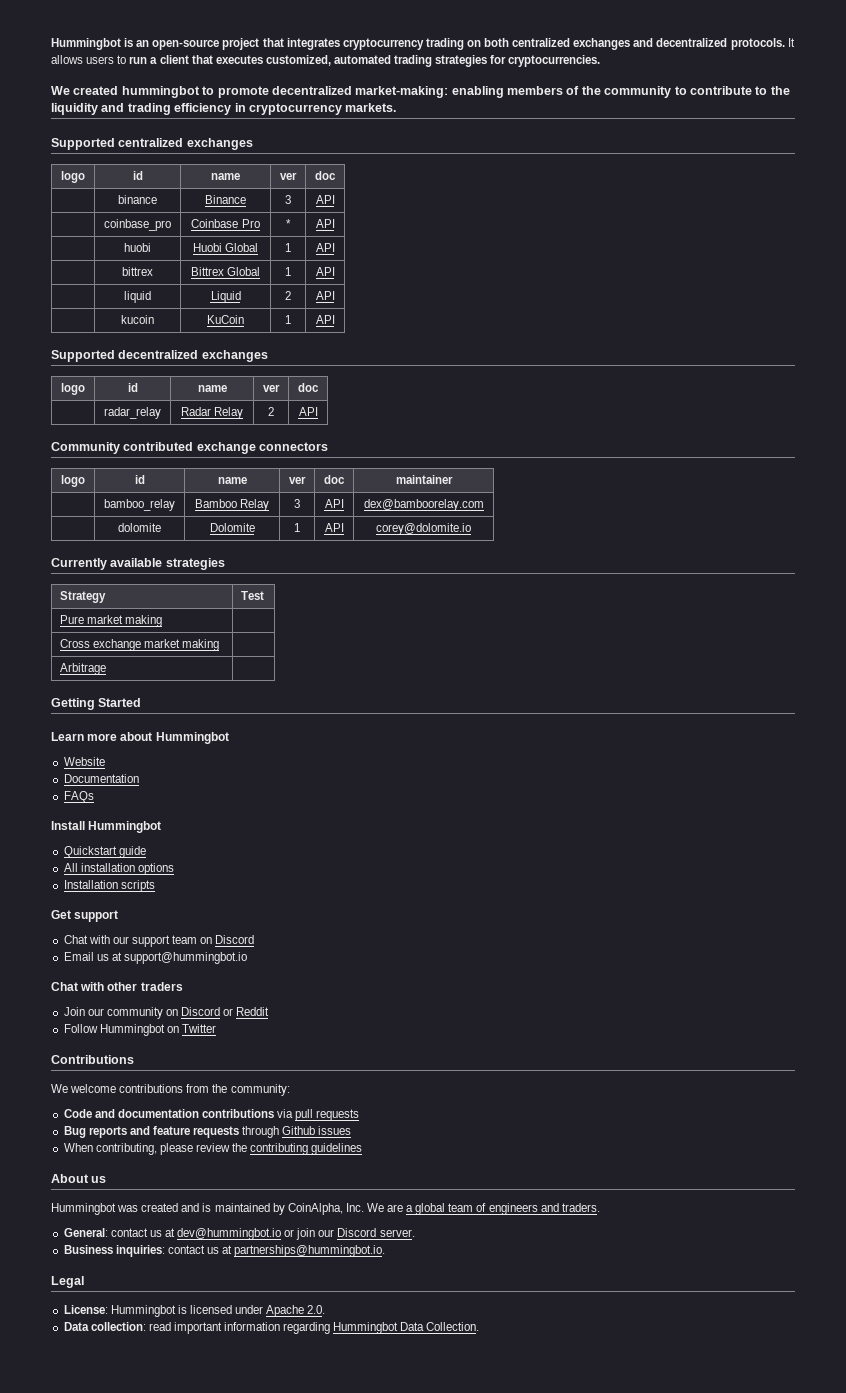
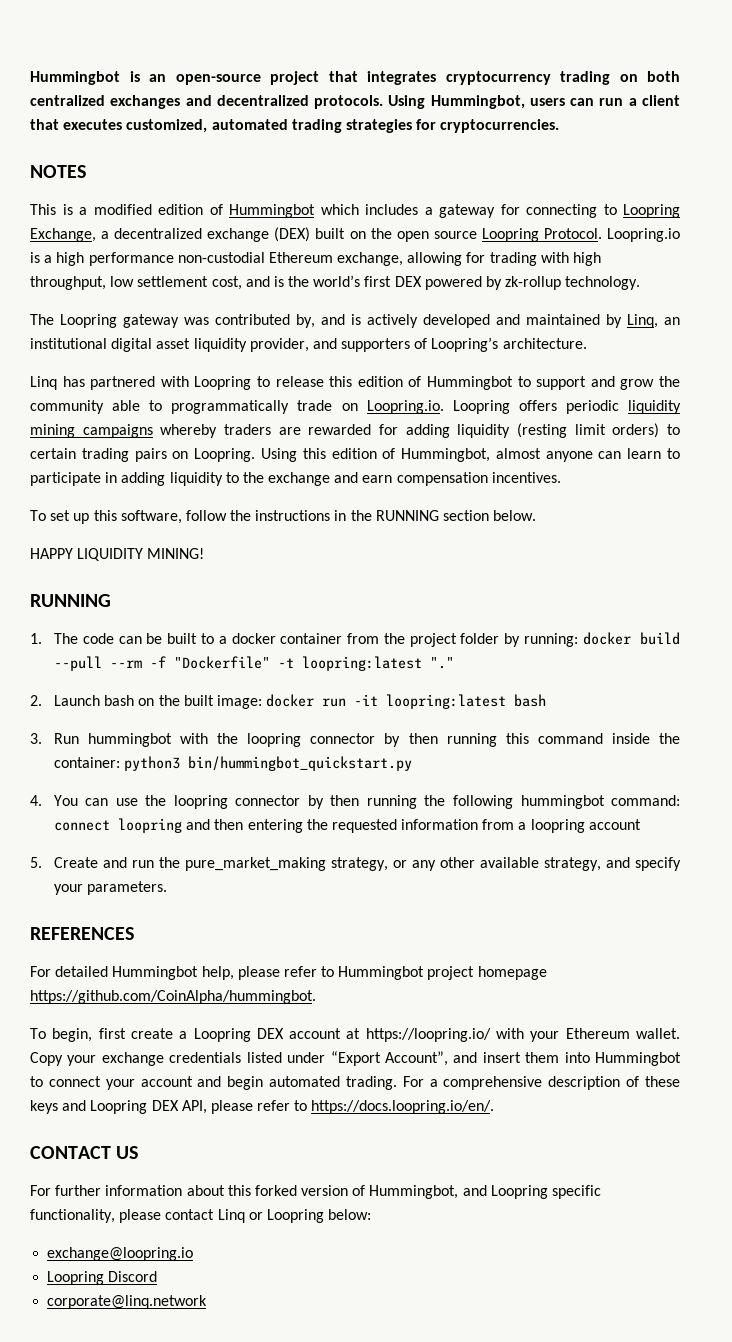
- It allows users to run a client that executes customized, automated trading strategies for cryptocurrencies.
+ Using Hummingbot, users can run a client that executes customized, automated trading strategies for cryptocurrencies.
- We created hummingbot to promote decentralized market-making: enabling members of the community to contribute to the liquidity and trading efficiency in cryptocurrency markets.
- Supported centralized exchanges
- logo | id | name | ver | doc
- | binance | Binance | 3 | API
- | coinbase_pro | Coinbase Pro | * | API
- | huobi | Huobi Global | 1 | API
- | bittrex | Bittrex Global | 1 | API
- | liquid | Liquid | 2 | API
- | kucoin | KuCoin | 1 | API
- Supported decentralized exchanges
- logo | id | name | ver | doc
- | radar_relay | Radar Relay | 2 | API
- Community contributed exchange connectors
- logo | id | name | ver | doc | maintainer
- | bamboo_relay | Bamboo Relay | 3 | API | dex@bamboorelay.com
- | dolomite | Dolomite | 1 | API | corey@dolomite.io
- Currently available strategies
- Strategy | Test
- Pure market making |
- Cross exchange market making |
- Arbitrage |
- Getting Started
- Learn more about Hummingbot
- Website
- Documentation
- FAQs
- Install Hummingbot
- Quickstart guide
- All installation options
- Installation scripts
- Get support
- Chat with our support team on Discord
- Email us at support@hummingbot.io
- Chat with other traders
- Join our community on Discord or Reddit
- Follow Hummingbot on Twitter
- Contributions
- We welcome contributions from the community:
- Code and documentation contributions via pull requests
- Bug reports and feature requests through Github issues
- When contributing, please review the contributing guidelines
- About us
- Hummingbot was created and is maintained by CoinAlpha, Inc. We are a global team of engineers and traders.
- General: contact us at dev@hummingbot.io or join our Discord server.
- Business inquiries: contact us at partnerships@hummingbot.io.
- Legal
- License: Hummingbot is licensed under Apache 2.0.
- Data collection: read important information regarding Hummingbot Data Collection.
+ NOTES
+ This is a modified edition of Hummingbot which includes a gateway for connecting to Loopring Exchange, a decentralized exchange (DEX) built on the open source Loopring Protocol. Loopring.io is a high performance non-custodial Ethereum exchange, allowing for trading with high throughput, low settlement cost, and is the world’s first DEX powered by zk-rollup technology.
+ The Loopring gateway was contributed by, and is actively developed and maintained by Linq, an institutional digital asset liquidity provider, and supporters of Loopring’s architecture.
+ Linq has partnered with Loopring to release this edition of Hummingbot to support and grow the community able to programmatically trade on Loopring.io. Loopring offers periodic liquidity mining campaigns whereby traders are rewarded for adding liquidity (resting limit orders) to certain trading pairs on Loopring. Using this edition of Hummingbot, almost anyone can learn to participate in adding liquidity to the exchange and earn compensation incentives.
+ To set up this software, follow the instructions in the RUNNING section below.
+ HAPPY LIQUIDITY MINING!
+ RUNNING
+ 1. The code can be built to a docker container from the project folder by running: docker build --pull --rm -f "Dockerfile" -t loopring:latest "."
+ 2. Launch bash on the built image: docker run -it loopring:latest bash
+ 3. Run hummingbot with the loopring connector by then running this command inside the container: python3 bin/hummingbot_quickstart.py
+ 4. You can use the loopring connector by then running the following hummingbot command: connect loopring and then entering the requested information from a loopring account
+ 5. Create and run the pure_market_making strategy, or any other available strategy, and specify your parameters.
+ REFERENCES
+ For detailed Hummingbot help, please refer to Hummingbot project homepage https://github.com/CoinAlpha/hummingbot.
+ To begin, first create a Loopring DEX account at https://loopring.io/ with your Ethereum wallet. Copy your exchange credentials listed under “Export Account”, and insert them into Hummingbot to connect your account and begin automated trading. For a comprehensive description of these keys and Loopring DEX API, please refer to https://docs.loopring.io/en/.
+ CONTACT US
+ For further information about this forked version of Hummingbot, and Loopring specific functionality, please contact Linq or Loopring below:
+ exchange@loopring.io
+ Loopring Discord
+ corporate@linq.network

